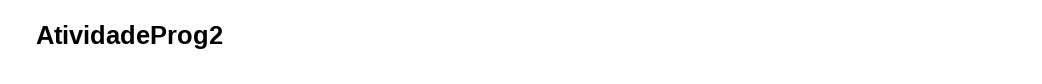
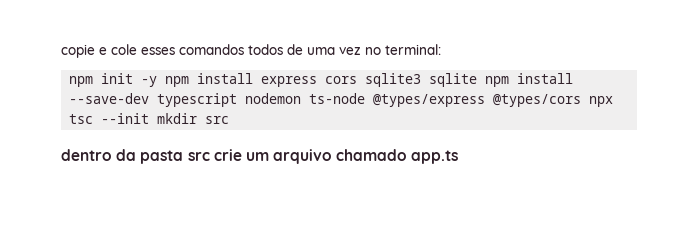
- AtividadeProg2
+ copie e cole esses comandos todos de uma vez no terminal:
+ npm init -y npm install express cors sqlite3 sqlite npm install --save-dev typescript nodemon ts-node @types/express @types/cors npx tsc --init mkdir src
+ dentro da pasta src crie um arquivo chamado app.ts

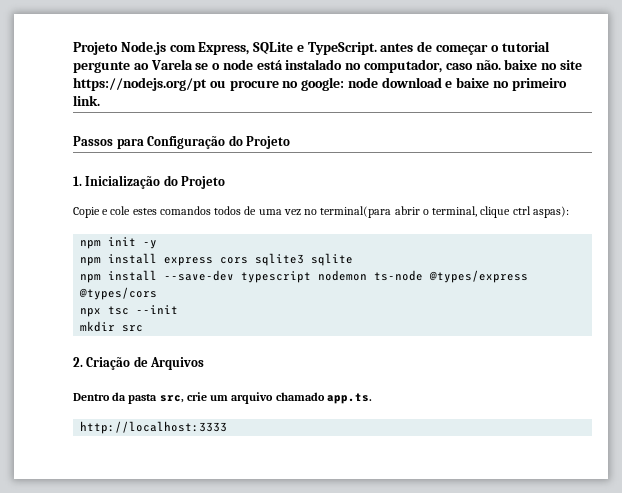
- copie e cole esses comandos todos de uma vez no terminal:
+ Projeto Node.js com Express, SQLite e TypeScript. antes de começar o tutorial pergunte ao Varela se o node está instalado no computador, caso não. baixe no site https://nodejs.org/pt ou procure no google: node download e baixe no primeiro link.
+ Passos para Configuração do Projeto
+ 1. Inicialização do Projeto
+ Copie e cole estes comandos todos de uma vez no terminal(para abrir o terminal, clique ctrl aspas):
- npm init -y npm install express cors sqlite3 sqlite npm install --save-dev typescript nodemon ts-node @types/express @types/cors npx tsc --init mkdir src
+ npm init -y
+ npm install express cors sqlite3 sqlite
+ npm install --save-dev typescript nodemon ts-node @types/express @types/cors
+ npx tsc --init
+ mkdir src
- dentro da pasta src crie um arquivo chamado app.ts
+ 2. Criação de Arquivos
+ Dentro da pasta src, crie um arquivo chamado app.ts.
+ http://localhost:3333

